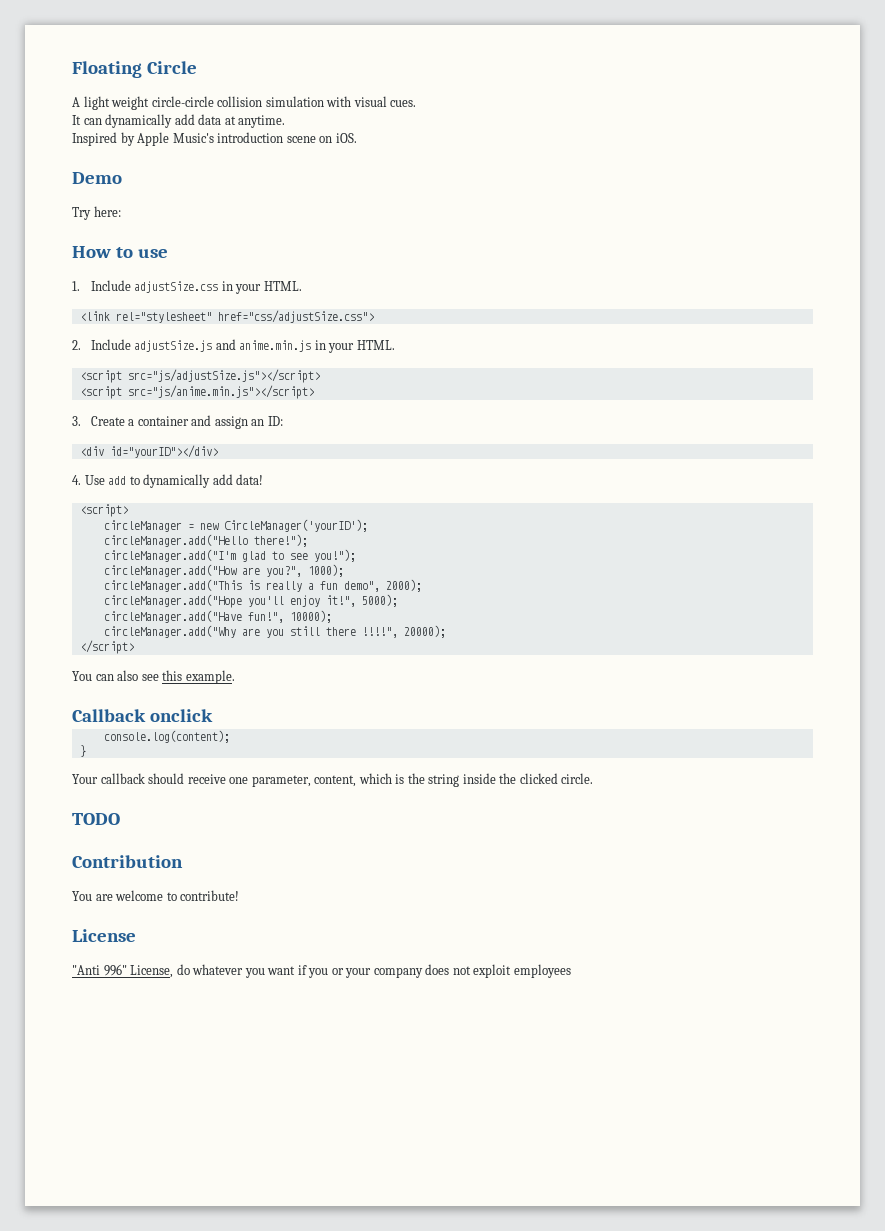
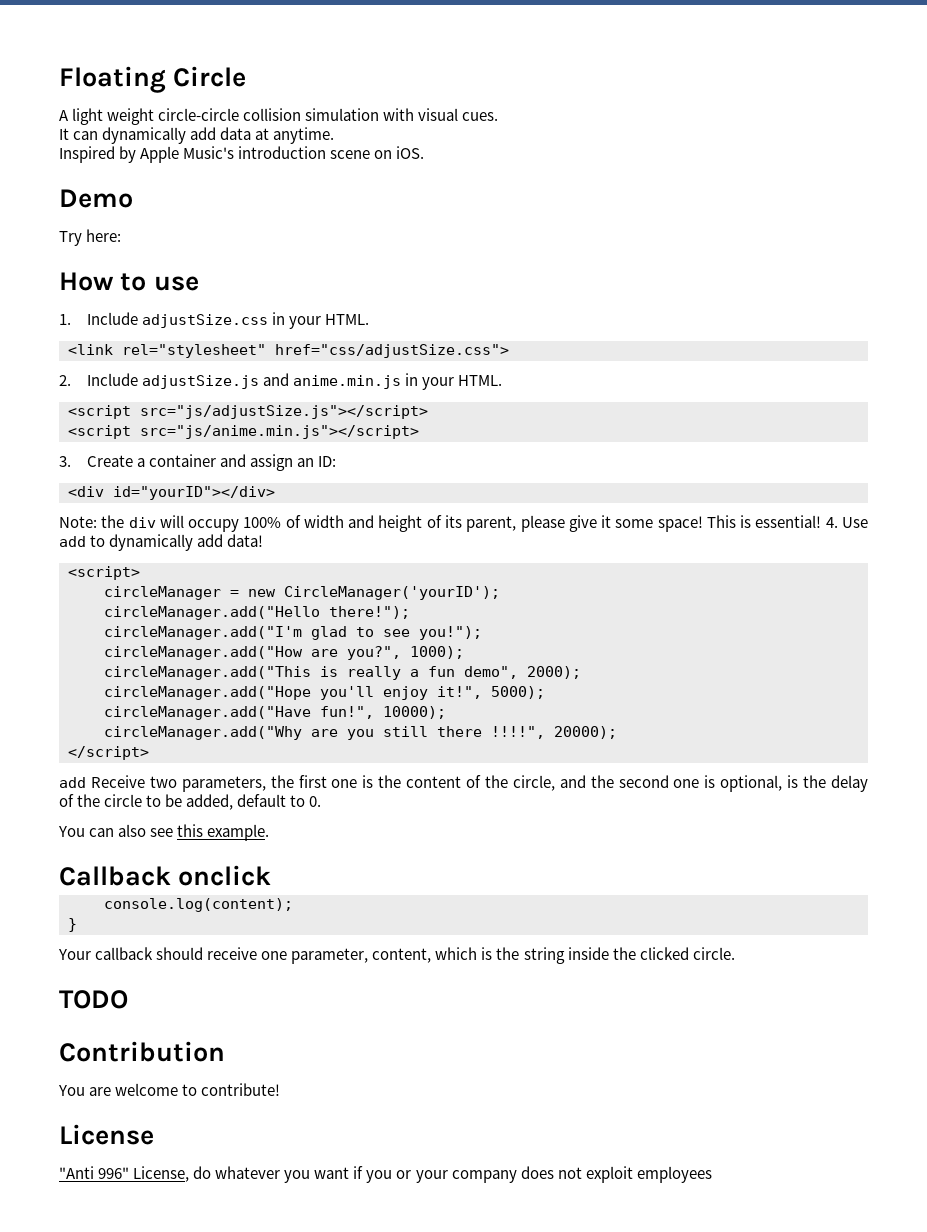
+ Note: the div will occupy 100% of width and height of its parent, please give it some space! This is essential!
+ add Receive two parameters, the first one is the content of the circle, and the second one is optional, is the delay of the circle to be added, default to 0.

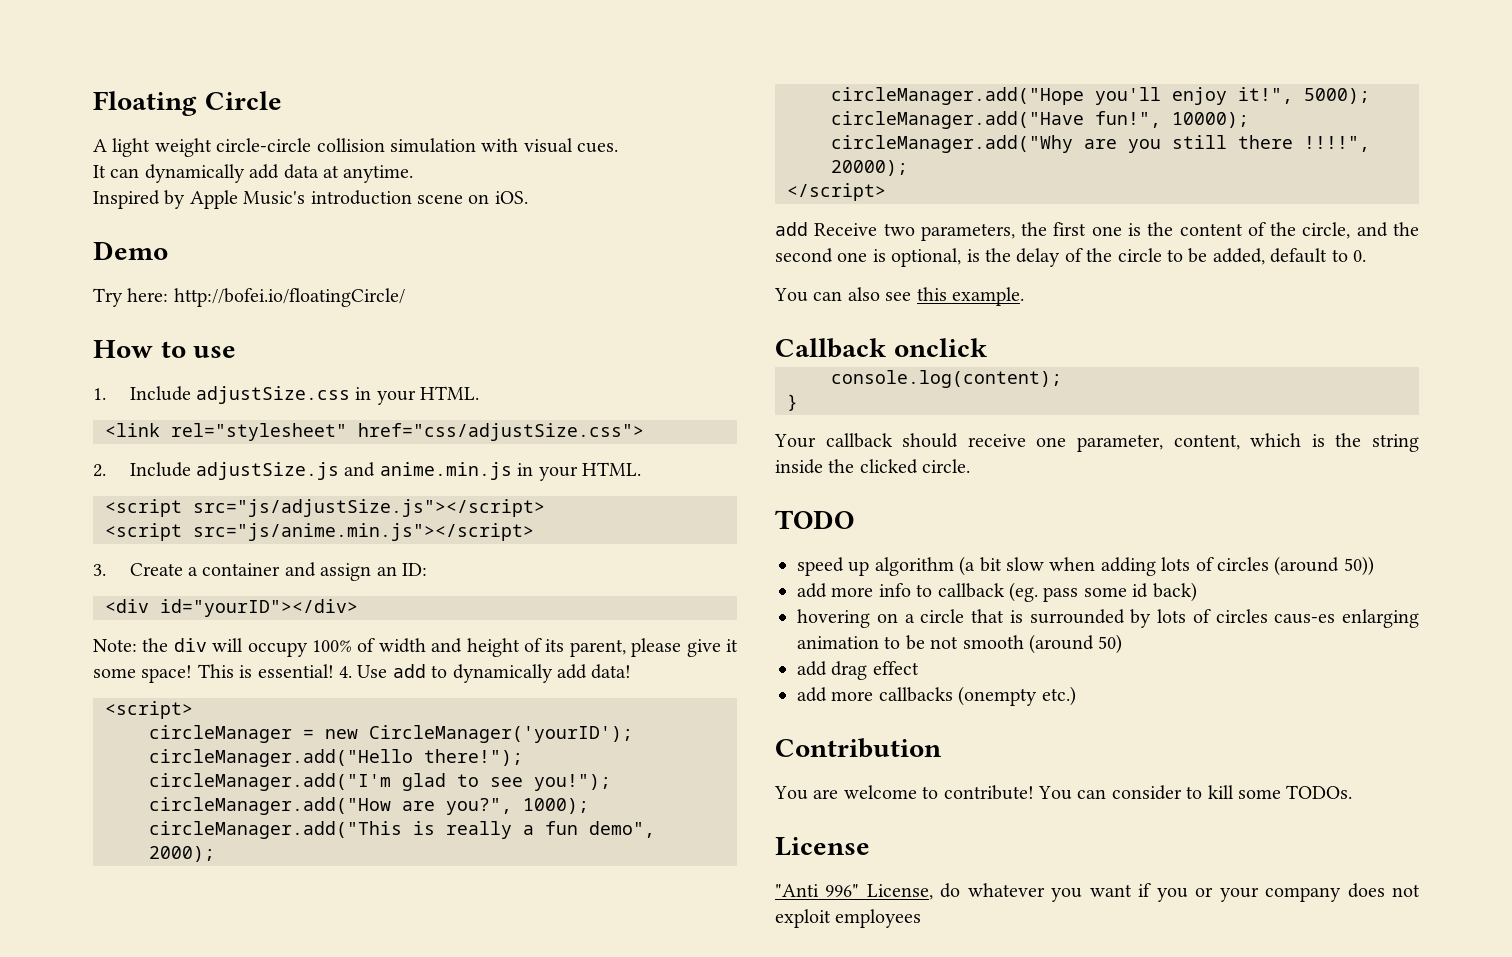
- Try here:
+ Try here: http://bofei.io/floatingCircle/
+ speed up algorithm (a bit slow when adding lots of circles (around 50))
+ add more info to callback (eg. pass some id back)
+ hovering on a circle that is surrounded by lots of circles caus-es enlarging animation to be not smooth (around 50)
+ add drag effect
+ add more callbacks (onempty etc.)
+ You can consider to kill some TODOs.

